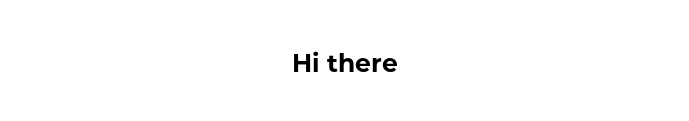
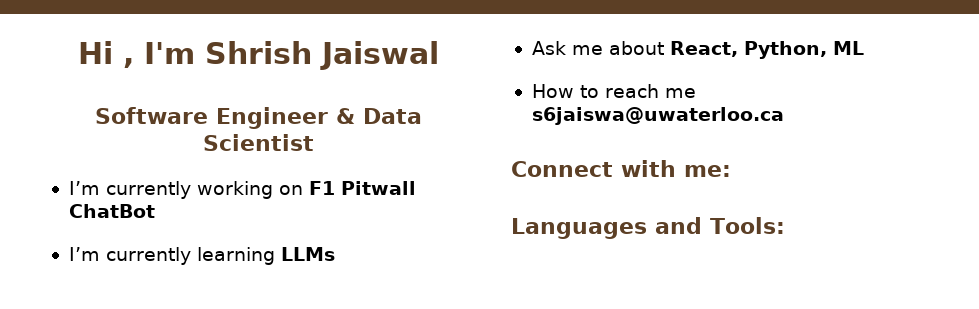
- Hi there
+ Hi , I'm Shrish Jaiswal
+ Software Engineer & Data Scientist
+ I’m currently working on F1 Pitwall ChatBot
+ I’m currently learning LLMs
+ Ask me about React, Python, ML
+ How to reach me s6jaiswa@uwaterloo.ca
+ Connect with me:
+ Languages and Tools:

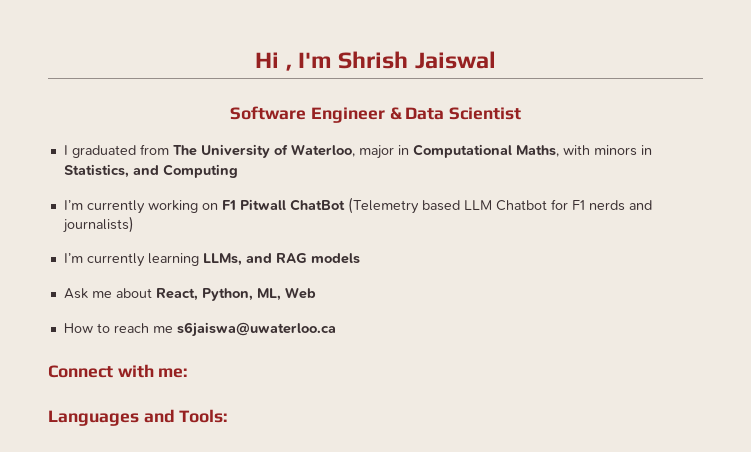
+ I graduated from The University of Waterloo, major in Computational Maths, with minors in Statistics, and Computing
- I’m currently working on F1 Pitwall ChatBot
+ I’m currently working on F1 Pitwall ChatBot (Telemetry based LLM Chatbot for F1 nerds and journalists)
- I’m currently learning LLMs
+ I’m currently learning LLMs, and RAG models
- Ask me about React, Python, ML
+ Ask me about React, Python, ML, Web

